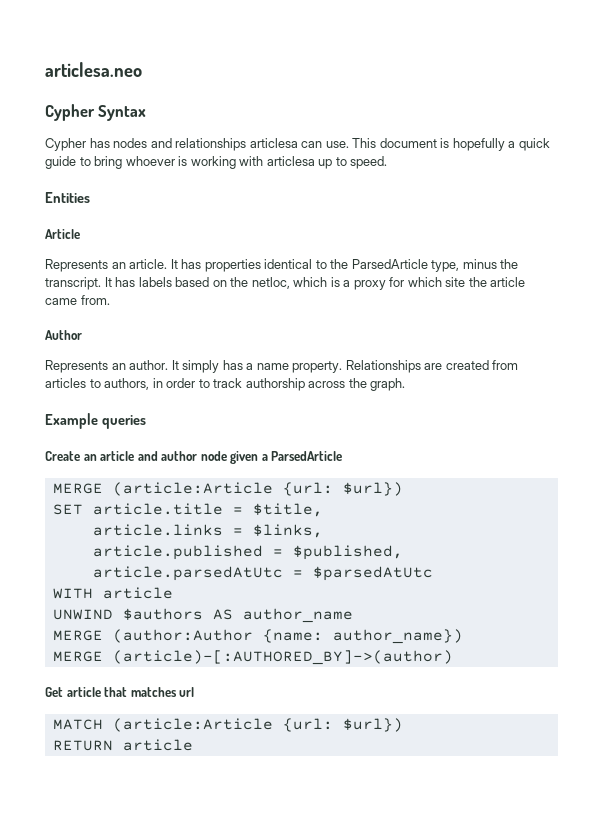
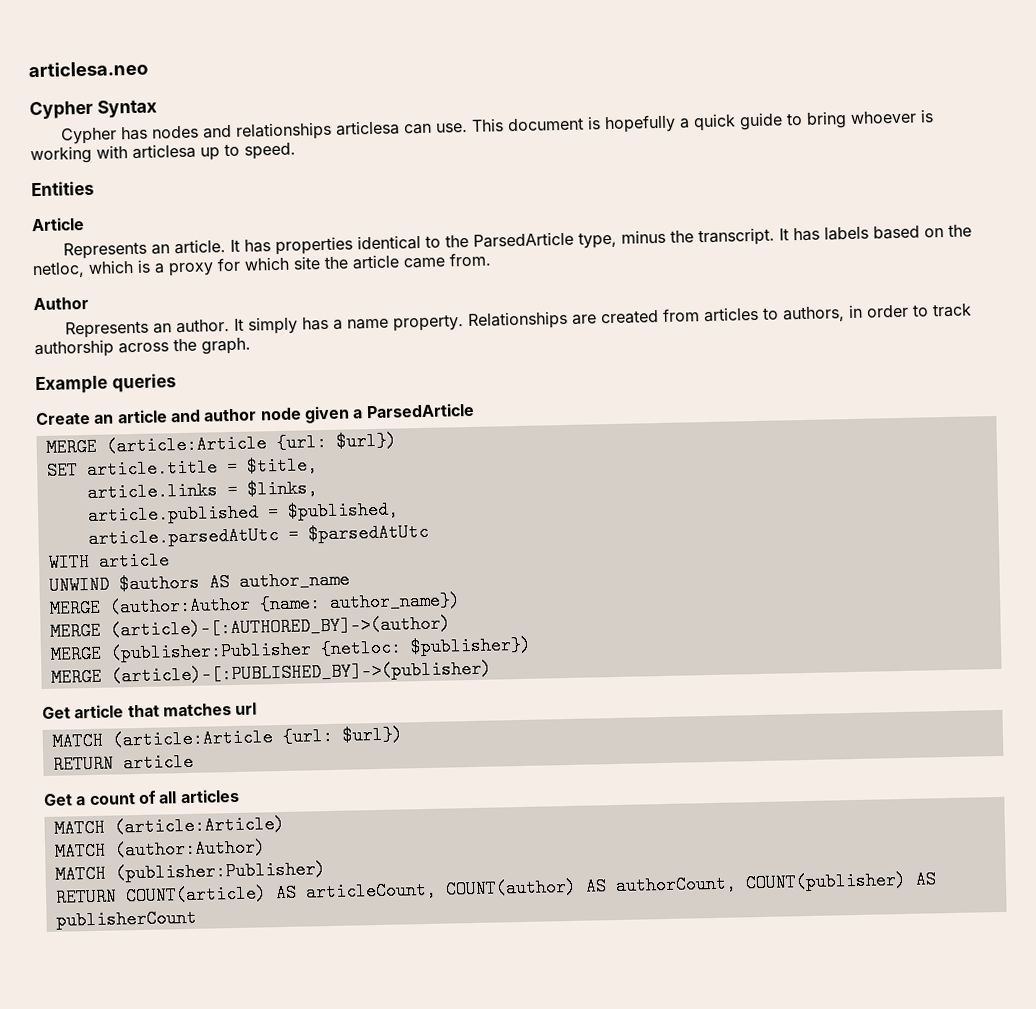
+ MERGE (publisher:Publisher {netloc: $publisher})
+ MERGE (article)-[:PUBLISHED_BY]->(publisher)
+ Get a count of all articles
+ MATCH (article:Article)
+ MATCH (author:Author)
+ MATCH (publisher:Publisher)
+ RETURN COUNT(article) AS articleCount, COUNT(author) AS authorCount, COUNT(publisher) AS publisherCount

